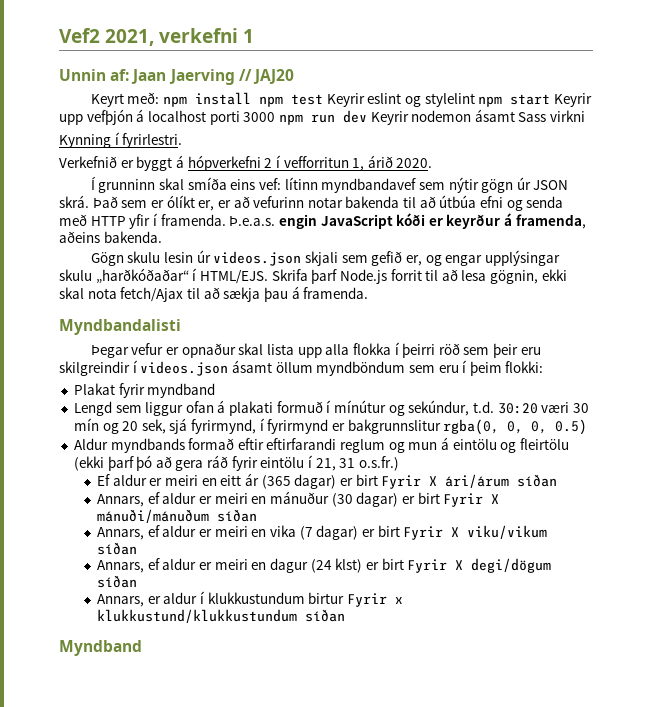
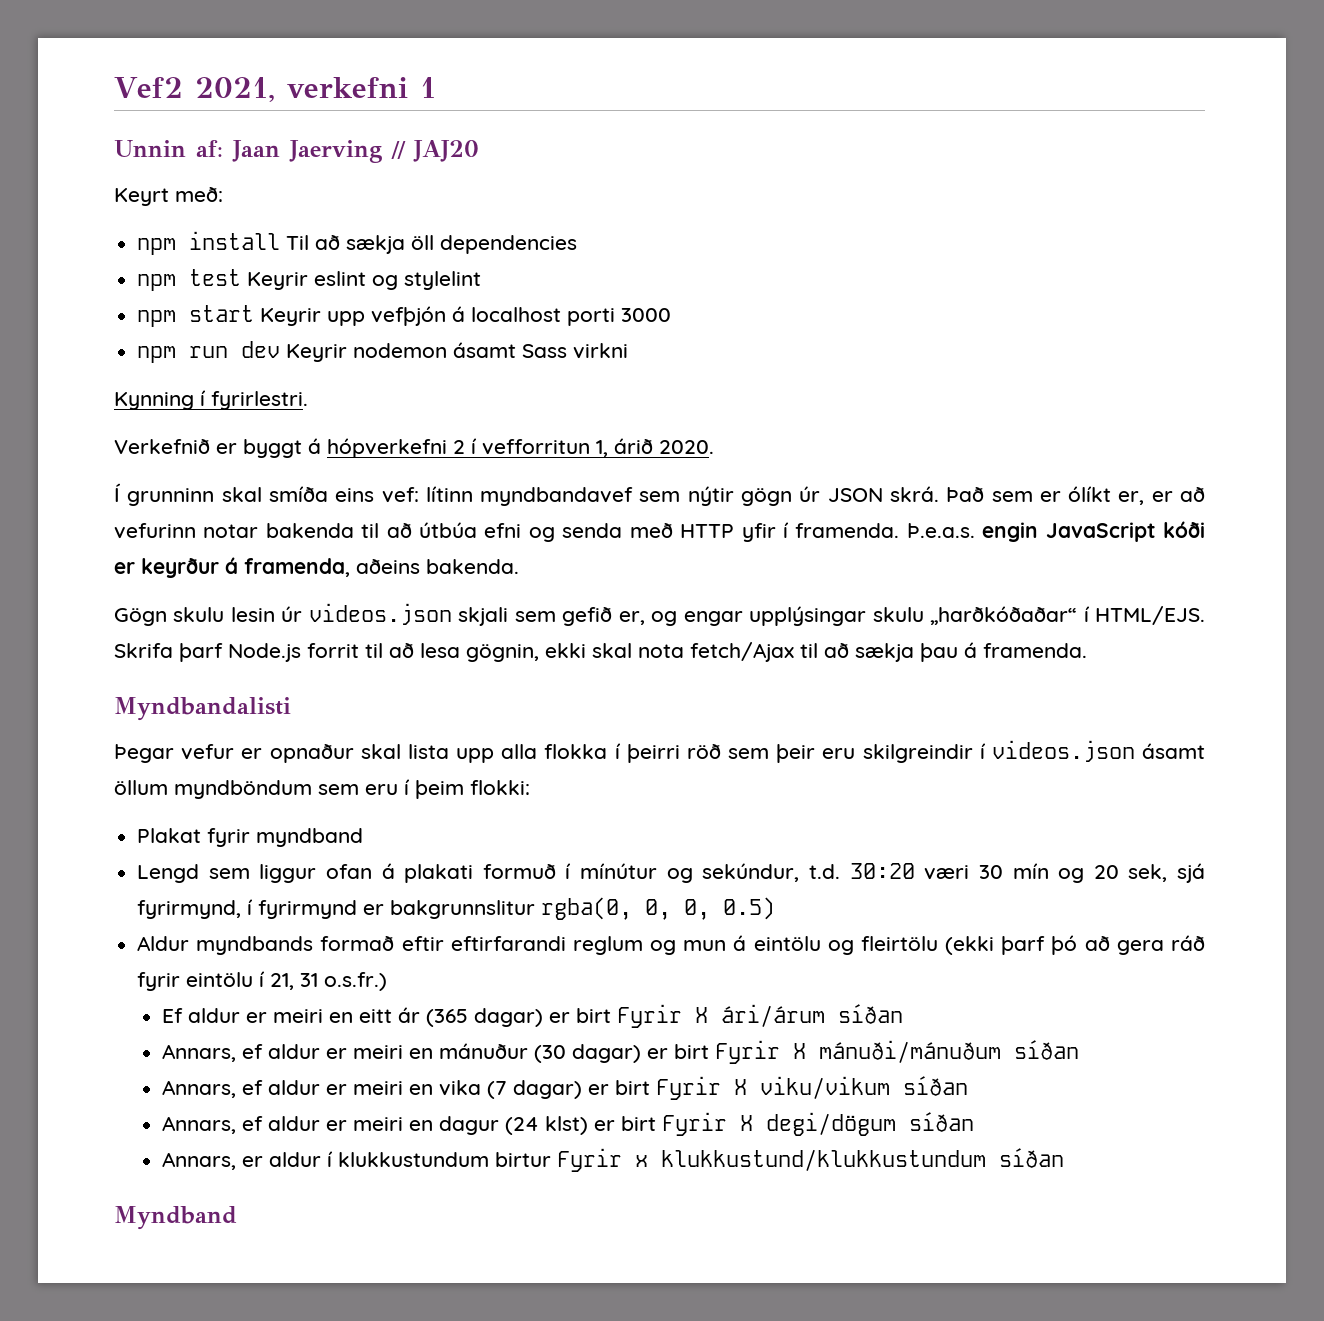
- Keyrt með: npm install npm test Keyrir eslint og stylelint npm start Keyrir upp vefþjón á localhost porti 3000 npm run dev Keyrir nodemon ásamt Sass virkni
+ Keyrt með:
+ npm install Til að sækja öll dependencies
+ npm test Keyrir eslint og stylelint
+ npm start Keyrir upp vefþjón á localhost porti 3000
+ npm run dev Keyrir nodemon ásamt Sass virkni

